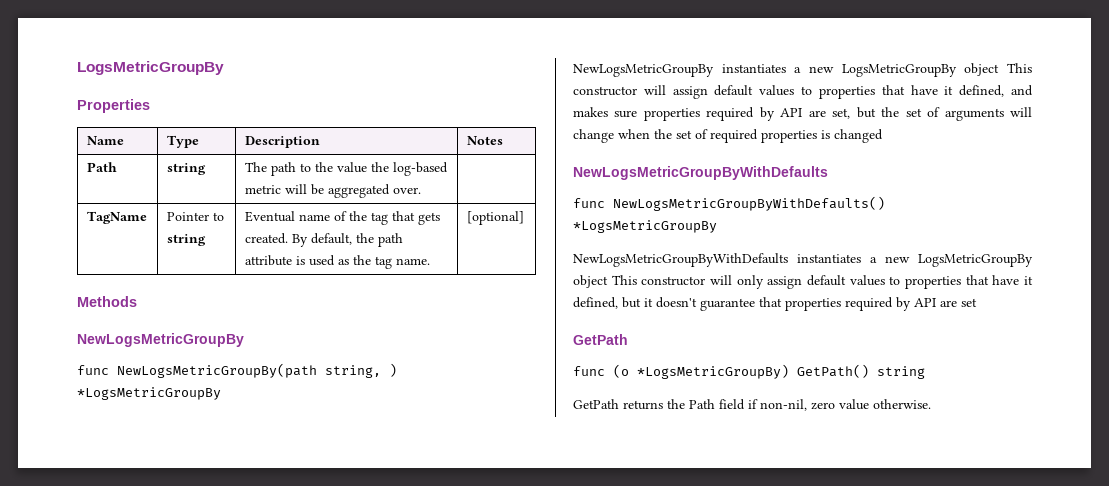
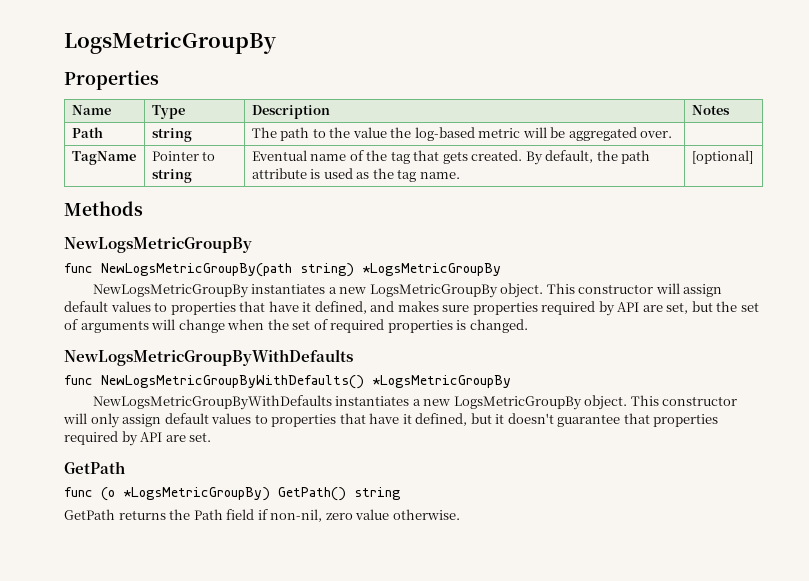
- func NewLogsMetricGroupBy(path string, ) *LogsMetricGroupBy
+ func NewLogsMetricGroupBy(path string) *LogsMetricGroupBy
- NewLogsMetricGroupBy instantiates a new LogsMetricGroupBy object This constructor will assign default values to properties that have it defined, and makes sure properties required by API are set, but the set of arguments will change when the set of required properties is changed
+ NewLogsMetricGroupBy instantiates a new LogsMetricGroupBy object. This constructor will assign default values to properties that have it defined, and makes sure properties required by API are set, but the set of arguments will change when the set of required properties is changed.
- NewLogsMetricGroupByWithDefaults instantiates a new LogsMetricGroupBy object This constructor will only assign default values to properties that have it defined, but it doesn't guarantee that properties required by API are set
+ NewLogsMetricGroupByWithDefaults instantiates a new LogsMetricGroupBy object. This constructor will only assign default values to properties that have it defined, but it doesn't guarantee that properties required by API are set.

